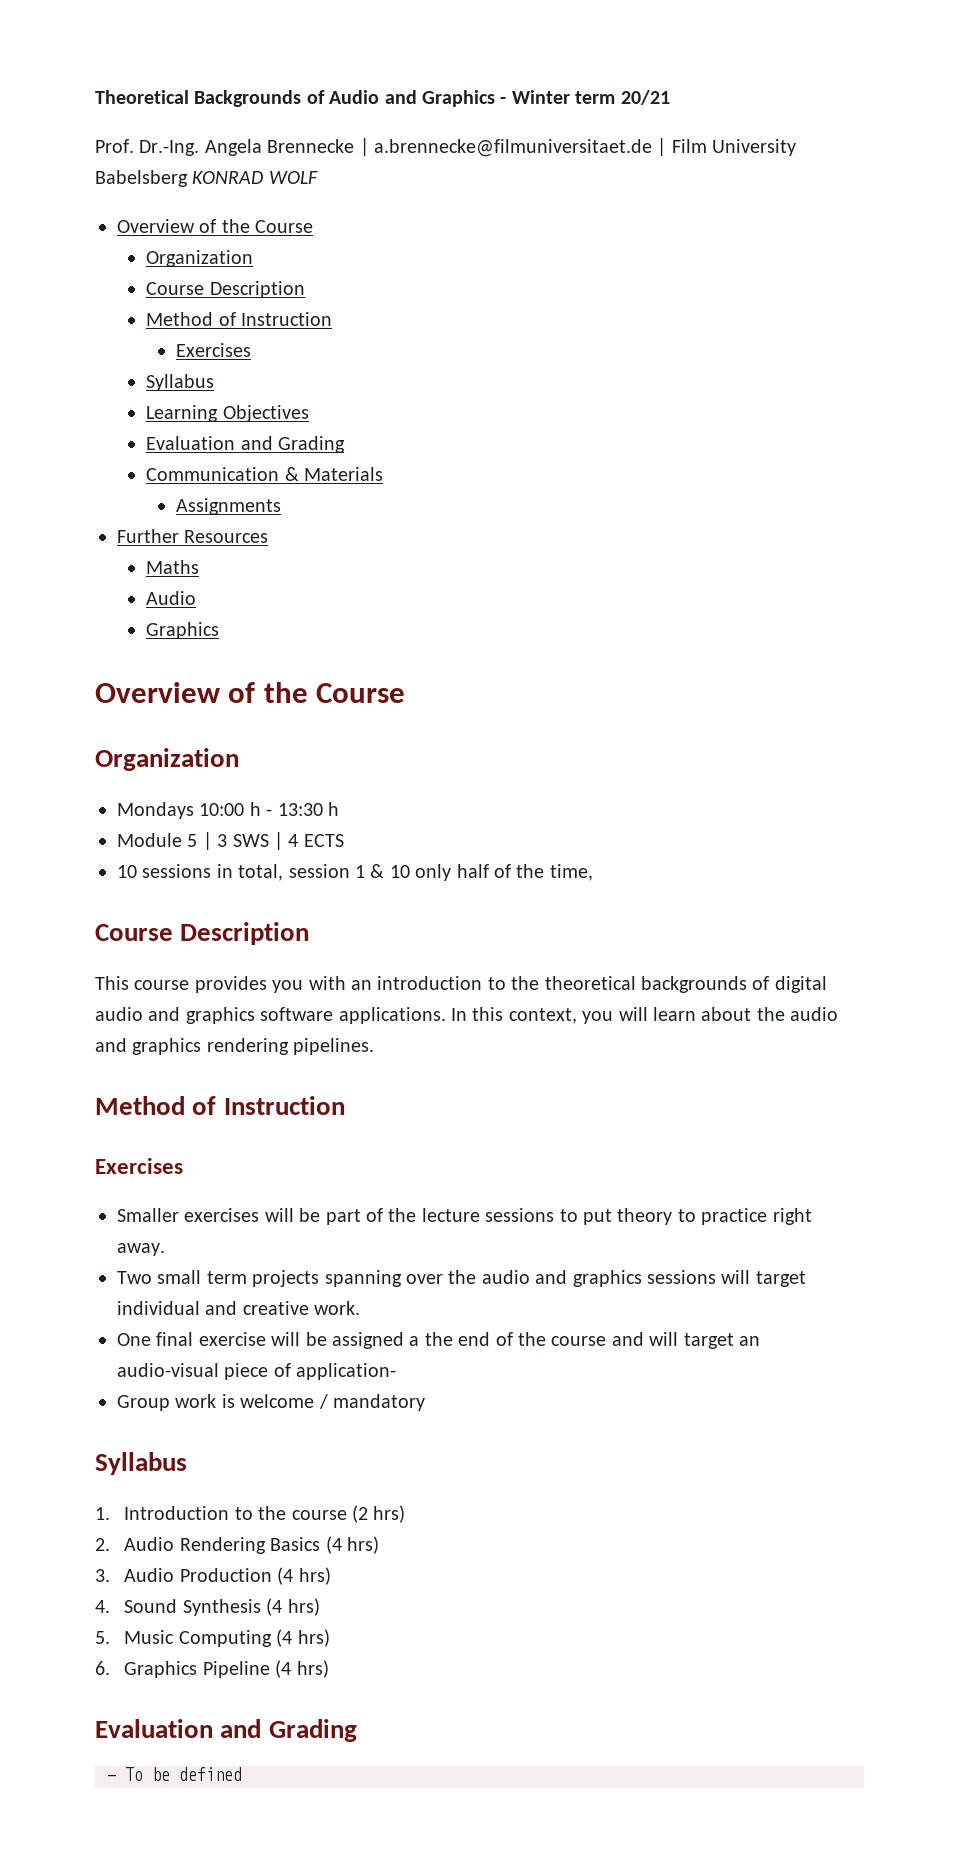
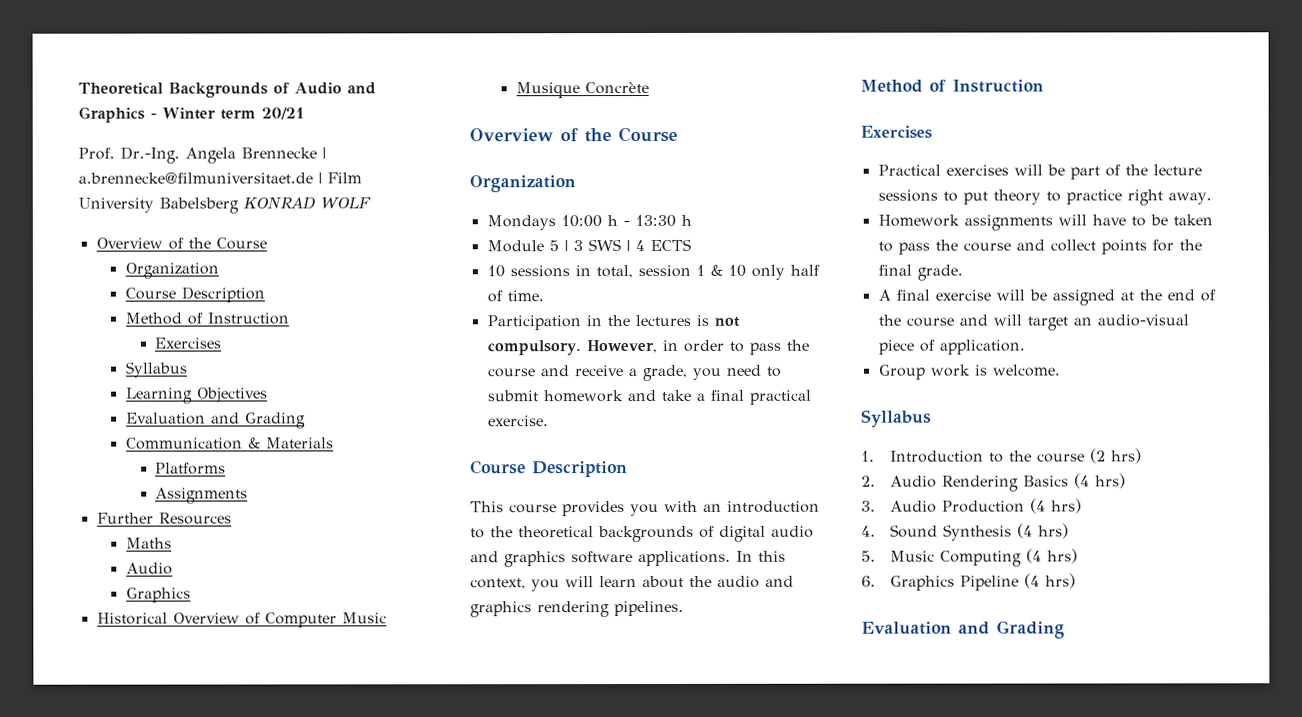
+ Platforms
+ Historical Overview of Computer Music
+ Musique Concrète
- 10 sessions in total, session 1 & 10 only half of the time,
+ 10 sessions in total, session 1 & 10 only half of time.
+ Participation in the lectures is not compulsory. However, in order to pass the course and receive a grade, you need to submit homework and take a final practical exercise.
- Smaller exercises will be part of the lecture sessions to put theory to practice right away.
+ Practical exercises will be part of the lecture sessions to put theory to practice right away.
- Two small term projects spanning over the audio and graphics sessions will target individual and creative work.
- One final exercise will be assigned a the end of the course and will target an audio-visual piece of application-
+ Homework assignments will have to be taken to pass the course and collect points for the final grade.
+ A final exercise will be assigned at the end of the course and will target an audio-visual piece of application.
- Group work is welcome / mandatory
+ Group work is welcome.
- - To be defined

